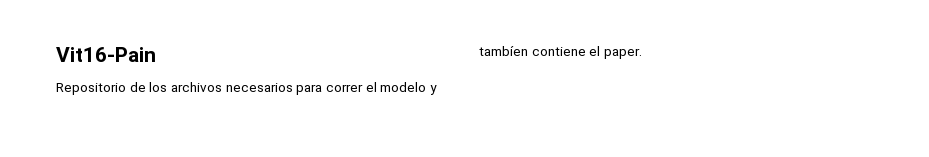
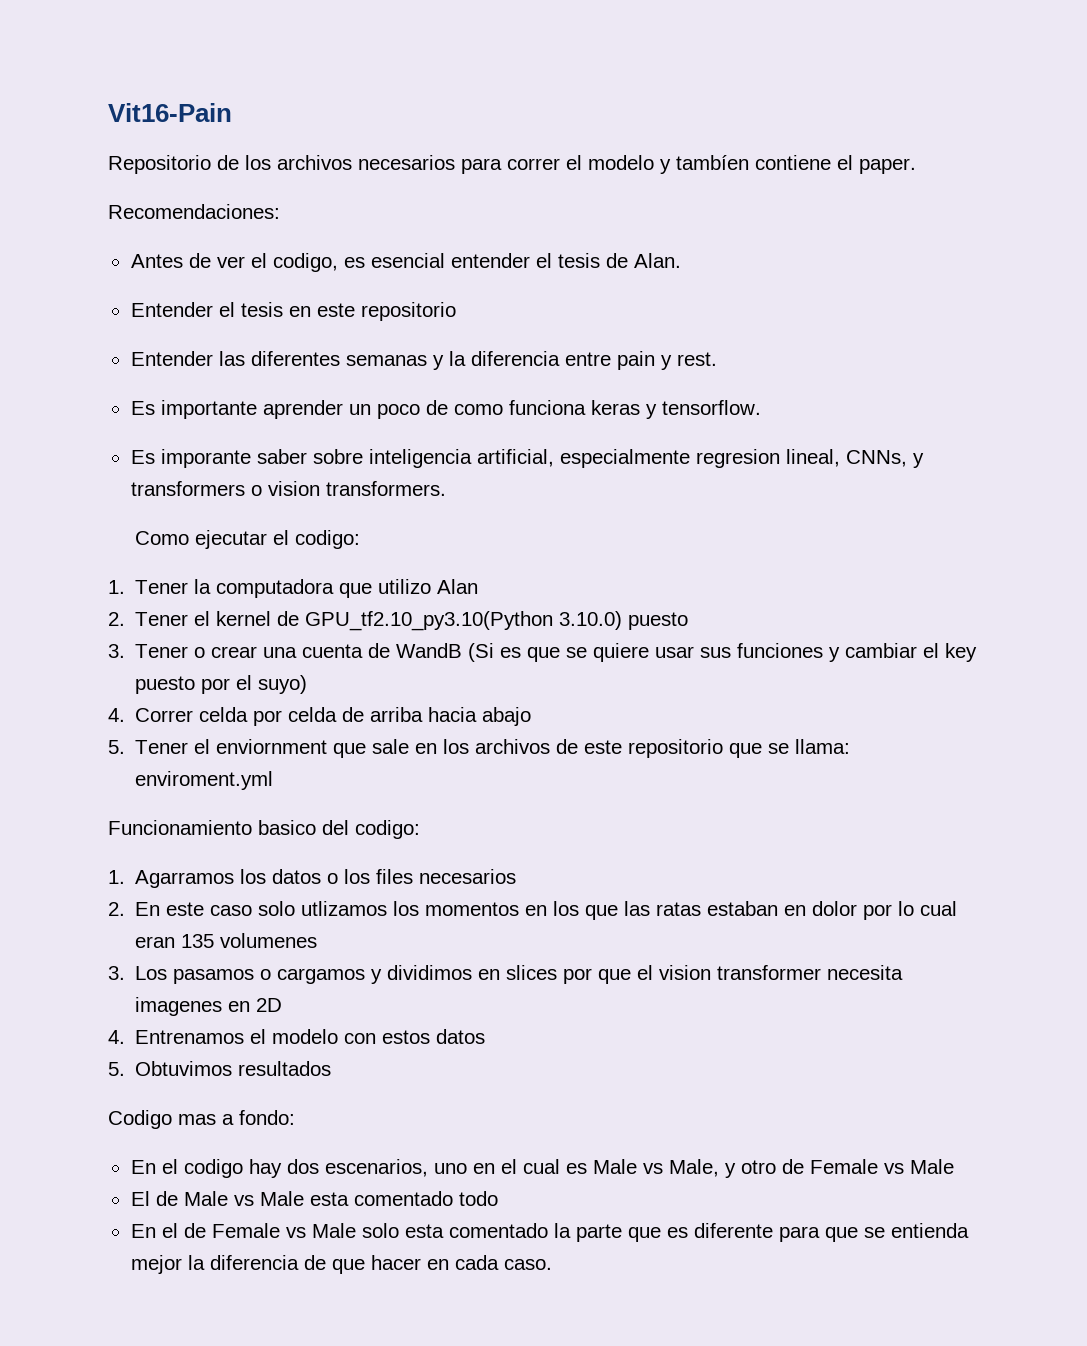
+ Recomendaciones:
+ Antes de ver el codigo, es esencial entender el tesis de Alan.
+ Entender el tesis en este repositorio
+ Entender las diferentes semanas y la diferencia entre pain y rest.
+ Es importante aprender un poco de como funciona keras y tensorflow.
+ Es imporante saber sobre inteligencia artificial, especialmente regresion lineal, CNNs, y transformers o vision transformers.
+ Como ejecutar el codigo:
+ 1. Tener la computadora que utilizo Alan
+ 2. Tener el kernel de GPU_tf2.10_py3.10(Python 3.10.0) puesto
+ 3. Tener o crear una cuenta de WandB (Si es que se quiere usar sus funciones y cambiar el key puesto por el suyo)
+ 4. Correr celda por celda de arriba hacia abajo
+ 5. Tener el enviornment que sale en los archivos de este repositorio que se llama: enviroment.yml
+ Funcionamiento basico del codigo:
+ 1. Agarramos los datos o los files necesarios
+ 2. En este caso solo utlizamos los momentos en los que las ratas estaban en dolor por lo cual eran 135 volumenes
+ 3. Los pasamos o cargamos y dividimos en slices por que el vision transformer necesita imagenes en 2D
+ 4. Entrenamos el modelo con estos datos
+ 5. Obtuvimos resultados
+ Codigo mas a fondo:
+ En el codigo hay dos escenarios, uno en el cual es Male vs Male, y otro de Female vs Male
+ El de Male vs Male esta comentado todo
+ En el de Female vs Male solo esta comentado la parte que es diferente para que se entienda mejor la diferencia de que hacer en cada caso.

